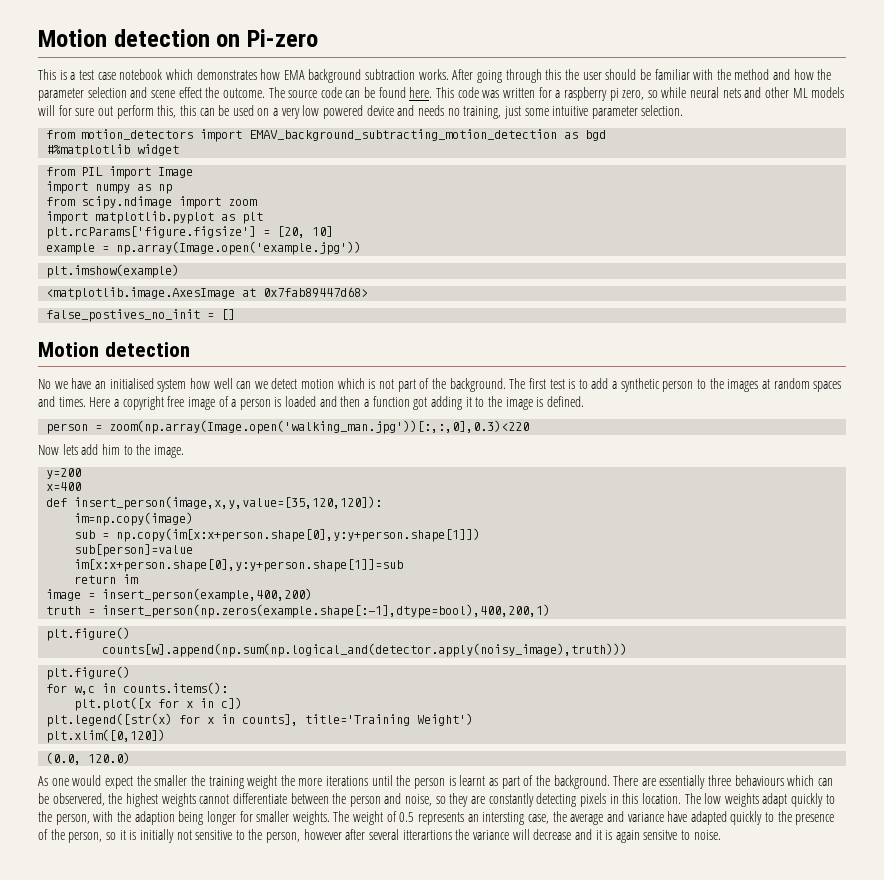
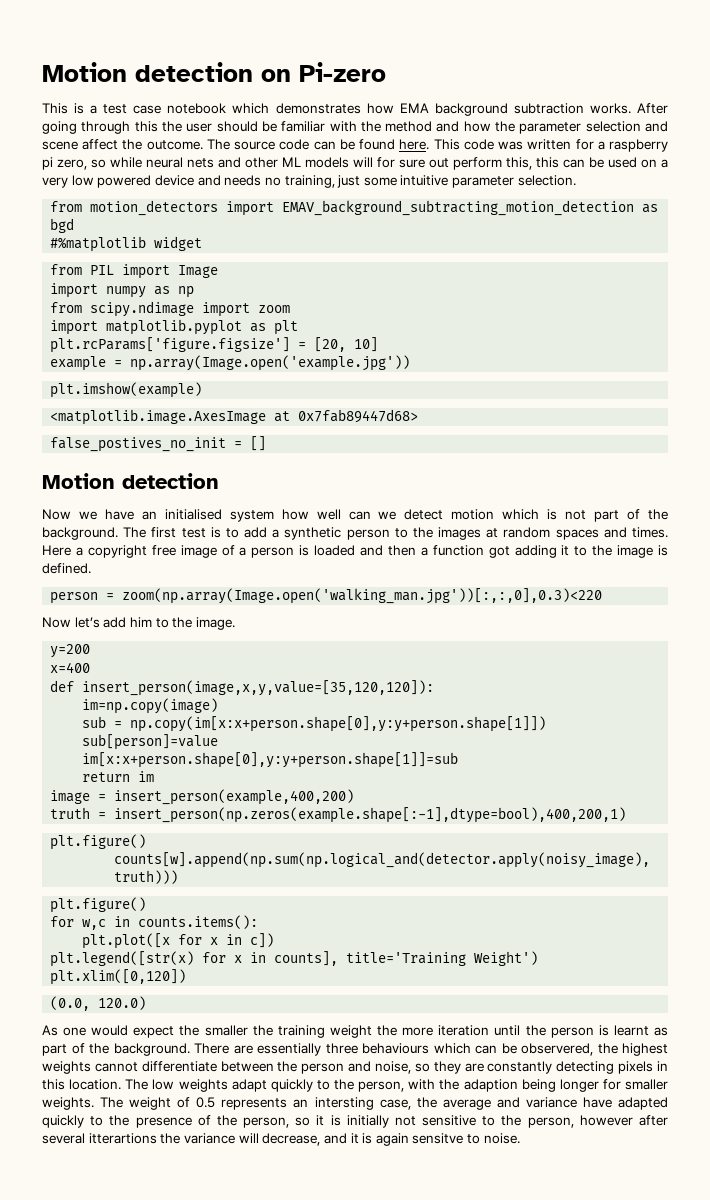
- After going through this the user should be familiar with the method and how the parameter selection and scene effect the outcome.
+ After going through this the user should be familiar with the method and how the parameter selection and scene affect the outcome.
- No we have an initialised system how well can we detect motion which is not part of the background.
+ Now we have an initialised system how well can we detect motion which is not part of the background.
- Now lets add him to the image.
+ Now let’s add him to the image.
- As one would expect the smaller the training weight the more iterations until the person is learnt as part of the background.
+ As one would expect the smaller the training weight the more iteration until the person is learnt as part of the background.
- The weight of 0.5 represents an intersting case, the average and variance have adapted quickly to the presence of the person, so it is initially not sensitive to the person, however after several itterartions the variance will decrease and it is again sensitve to noise.
+ The weight of 0.5 represents an intersting case, the average and variance have adapted quickly to the presence of the person, so it is initially not sensitive to the person, however after several itterartions the variance will decrease, and it is again sensitve to noise.

